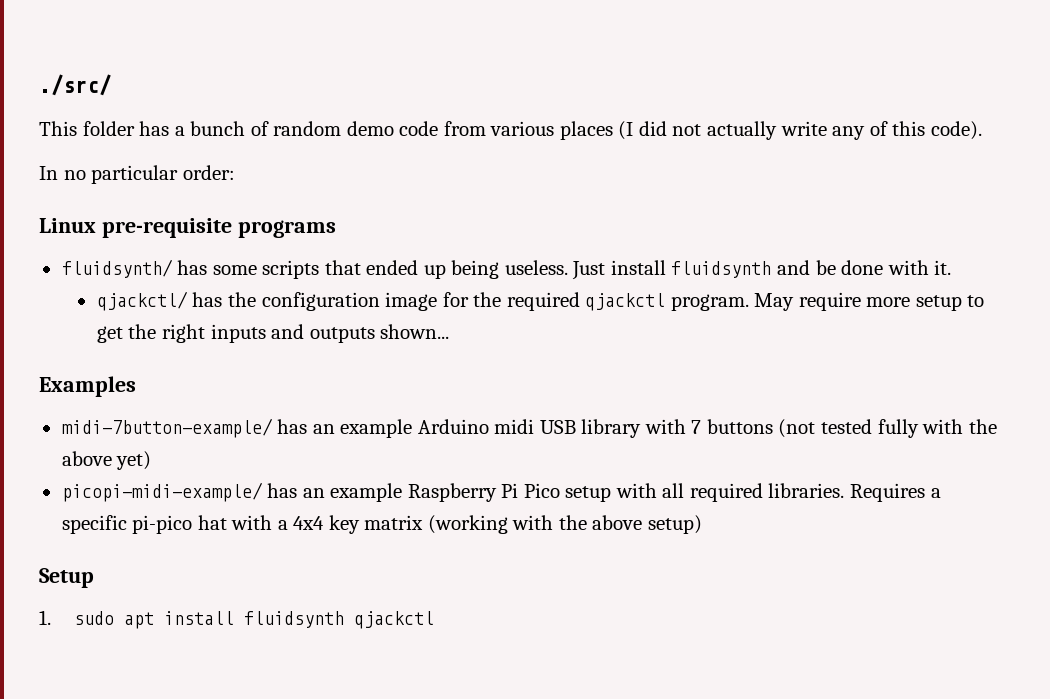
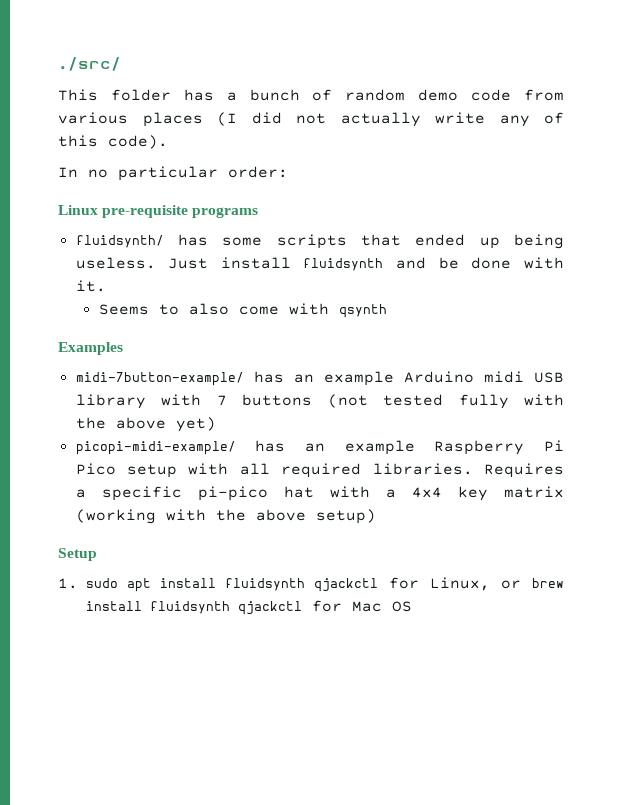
- qjackctl/ has the configuration image for the required qjackctl program. May require more setup to get the right inputs and outputs shown...
+ Seems to also come with qsynth
- 1. sudo apt install fluidsynth qjackctl
+ 1. sudo apt install fluidsynth qjackctl for Linux, or brew install fluidsynth qjackctl for Mac OS

